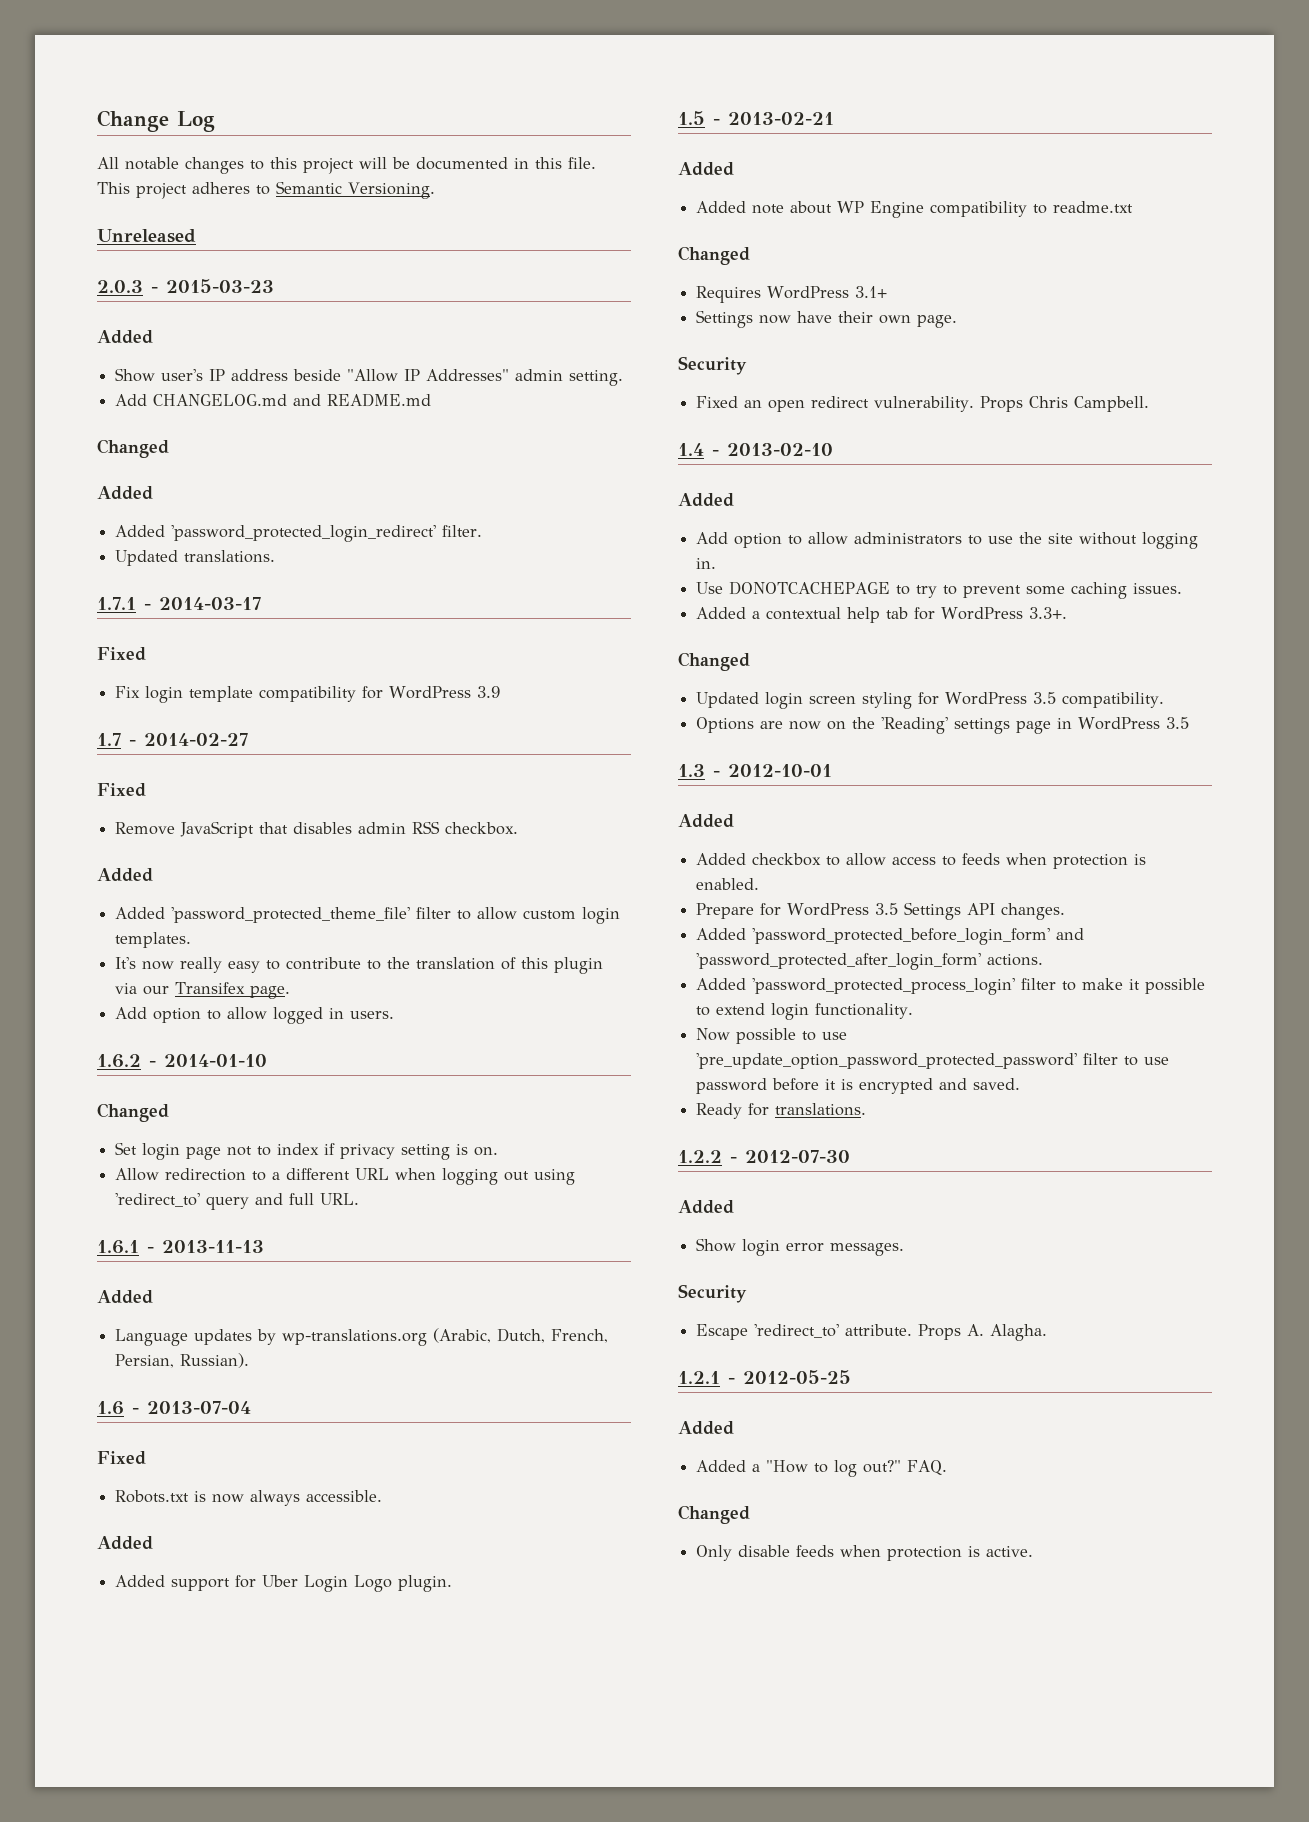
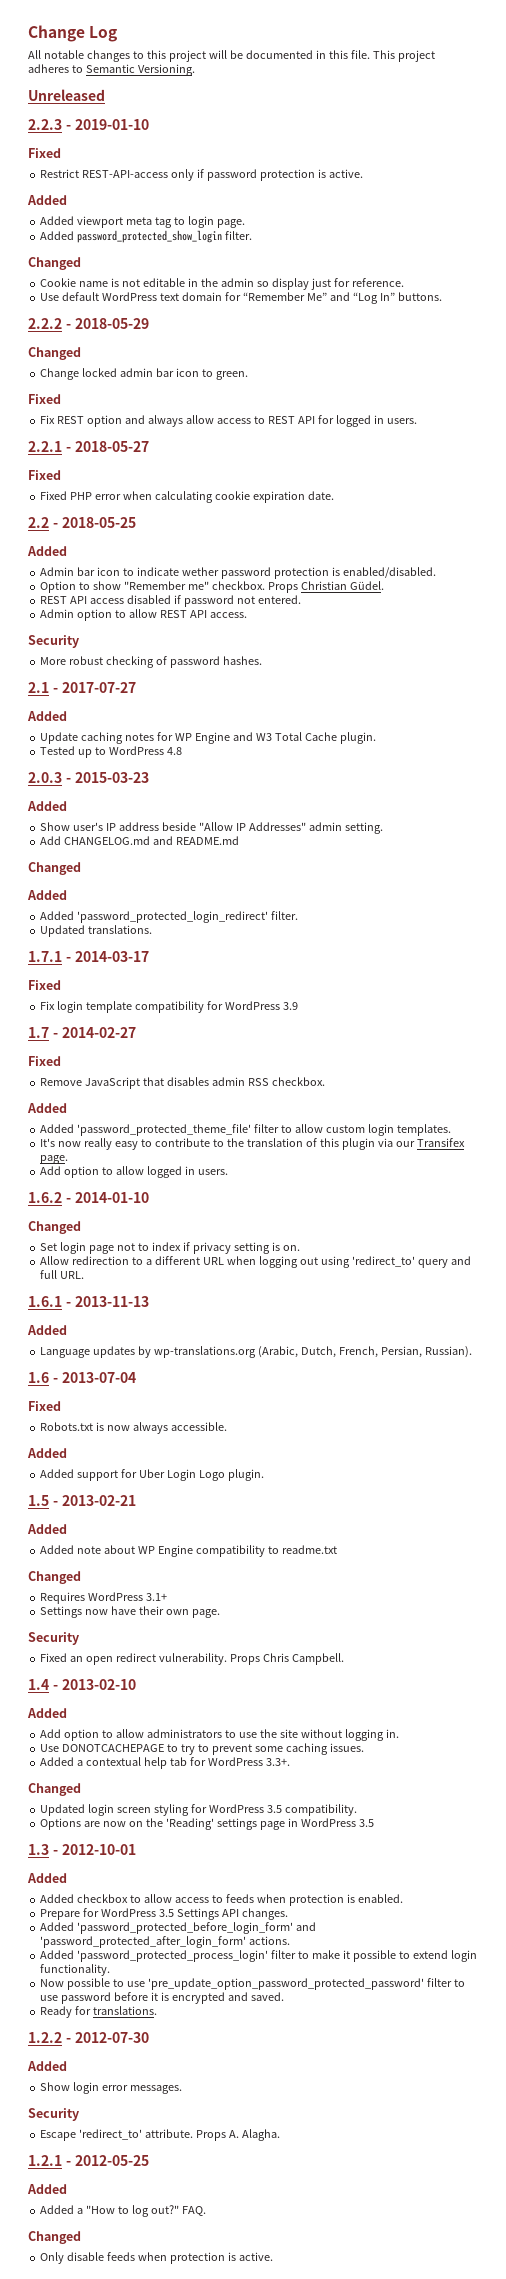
+ 2.2.3 - 2019-01-10
+ Fixed
+ Restrict REST-API-access only if password protection is active.
+ Added
+ Added viewport meta tag to login page.
+ Added password_protected_show_login filter.
+ Changed
+ Cookie name is not editable in the admin so display just for reference.
+ Use default WordPress text domain for “Remember Me” and “Log In” buttons.
+ 2.2.2 - 2018-05-29
+ Changed
+ Change locked admin bar icon to green.
+ Fixed
+ Fix REST option and always allow access to REST API for logged in users.
+ 2.2.1 - 2018-05-27
+ Fixed
+ Fixed PHP error when calculating cookie expiration date.
+ 2.2 - 2018-05-25
+ Added
+ Admin bar icon to indicate wether password protection is enabled/disabled.
+ Option to show "Remember me" checkbox. Props Christian Güdel.
+ REST API access disabled if password not entered.
+ Admin option to allow REST API access.
+ Security
+ More robust checking of password hashes.
+ 2.1 - 2017-07-27
+ Added
+ Update caching notes for WP Engine and W3 Total Cache plugin.
+ Tested up to WordPress 4.8

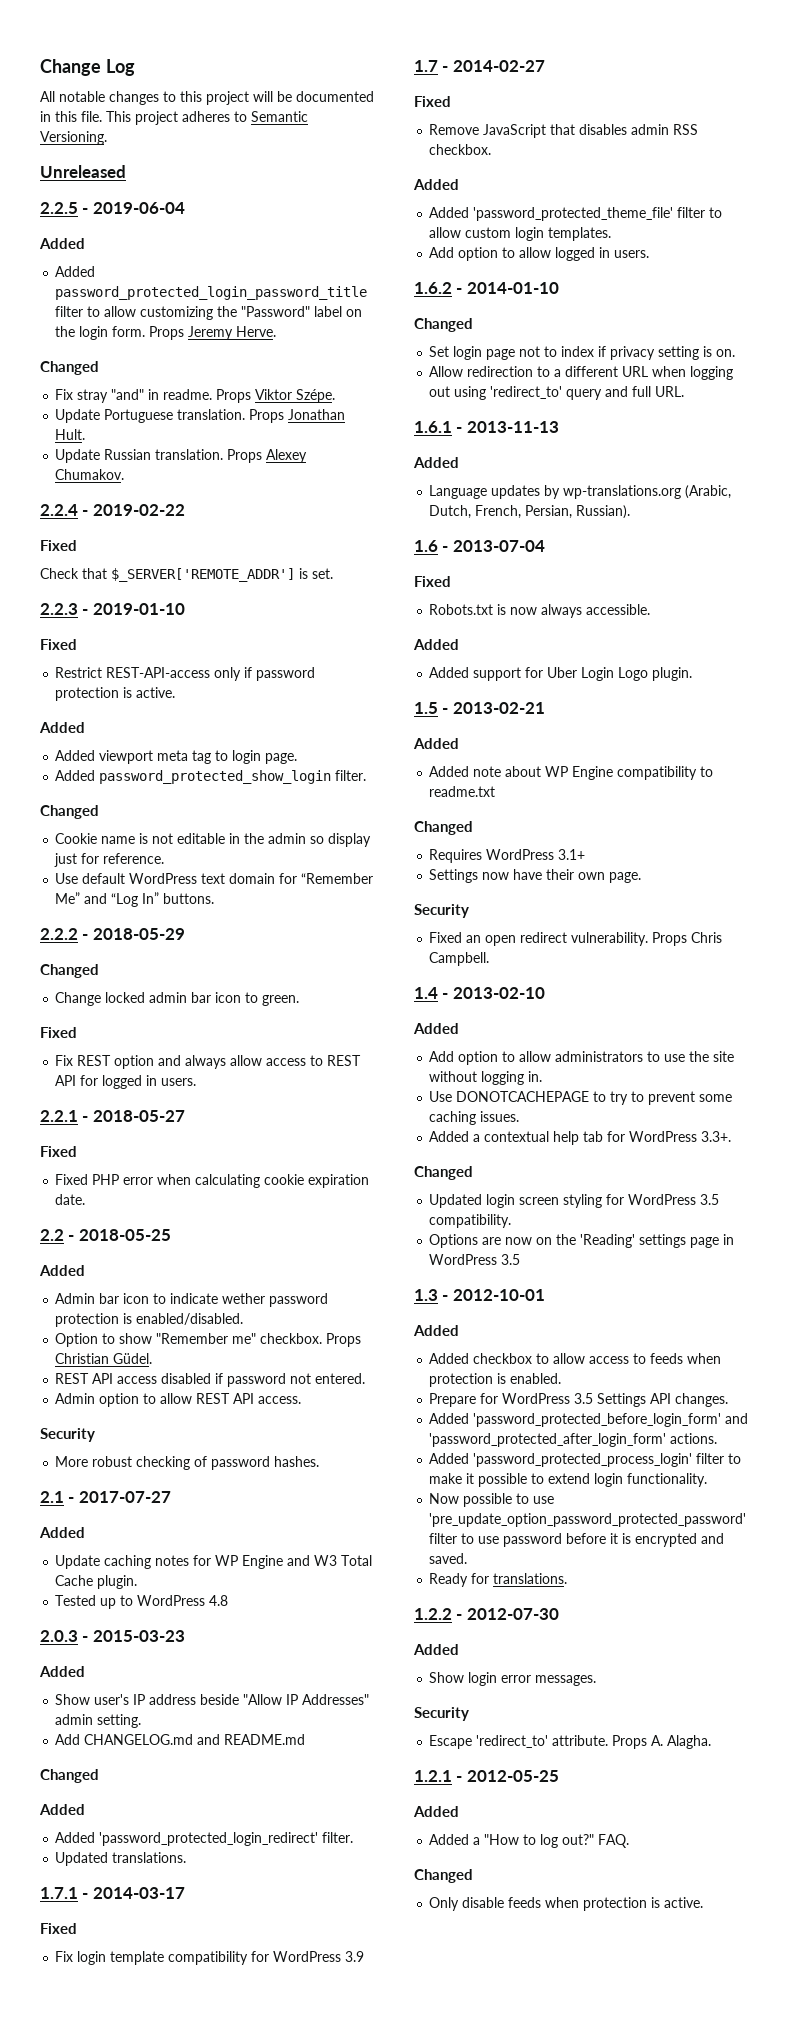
+ 2.2.5 - 2019-06-04
+ Added
+ Added password_protected_login_password_title filter to allow customizing the "Password" label on the login form. Props Jeremy Herve.
+ Changed
+ Fix stray "and" in readme. Props Viktor Szépe.
+ Update Portuguese translation. Props Jonathan Hult.
+ Update Russian translation. Props Alexey Chumakov.
+ 2.2.4 - 2019-02-22
+ Fixed
+ Check that $_SERVER['REMOTE_ADDR'] is set.
- It's now really easy to contribute to the translation of this plugin via our Transifex page.

